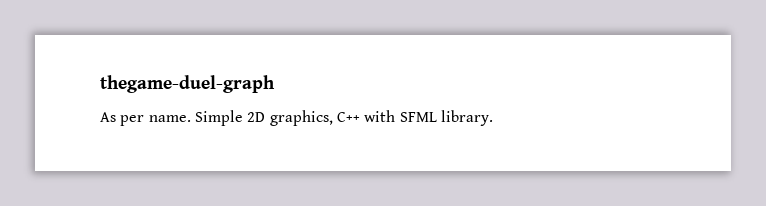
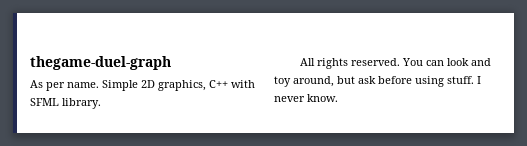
+ All rights reserved. You can look and toy around, but ask before using stuff. I never know.

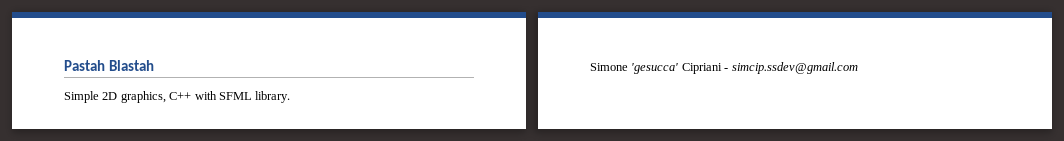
- thegame-duel-graph
- As per name. Simple 2D graphics, C++ with SFML library.
+ Pastah Blastah
+ Simple 2D graphics, C++ with SFML library.
- All rights reserved. You can look and toy around, but ask before using stuff. I never know.
+ Simone 'gesucca' Cipriani - simcip.ssdev@gmail.com

